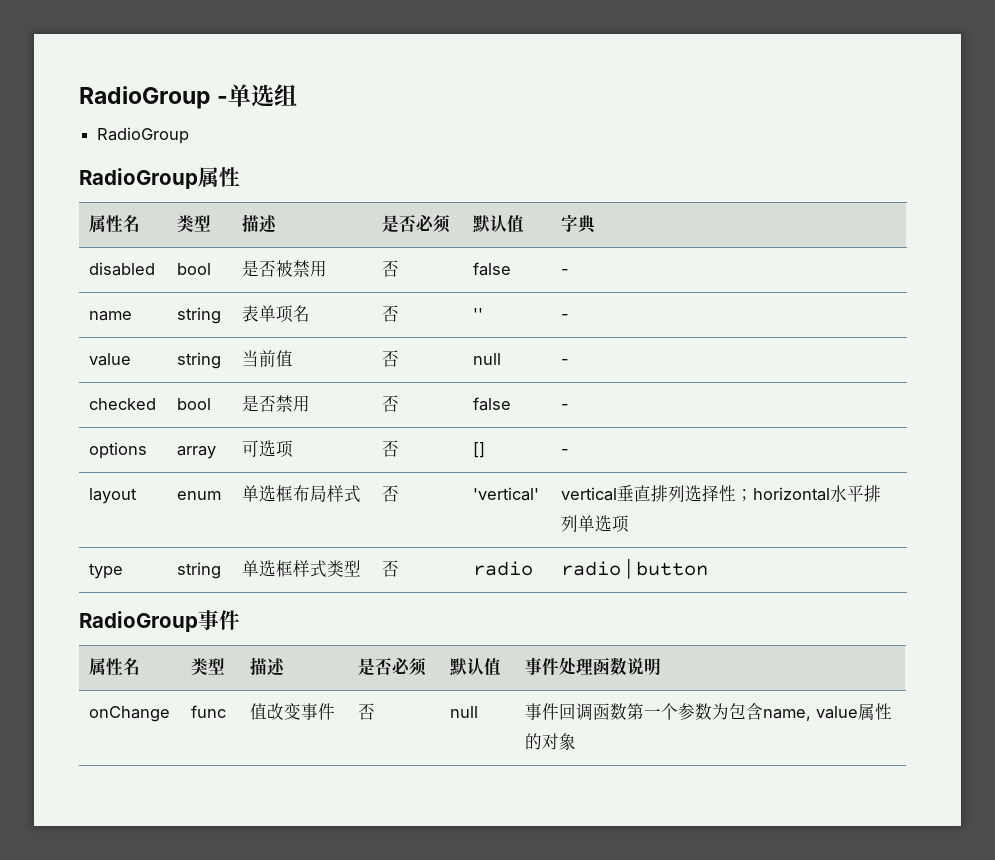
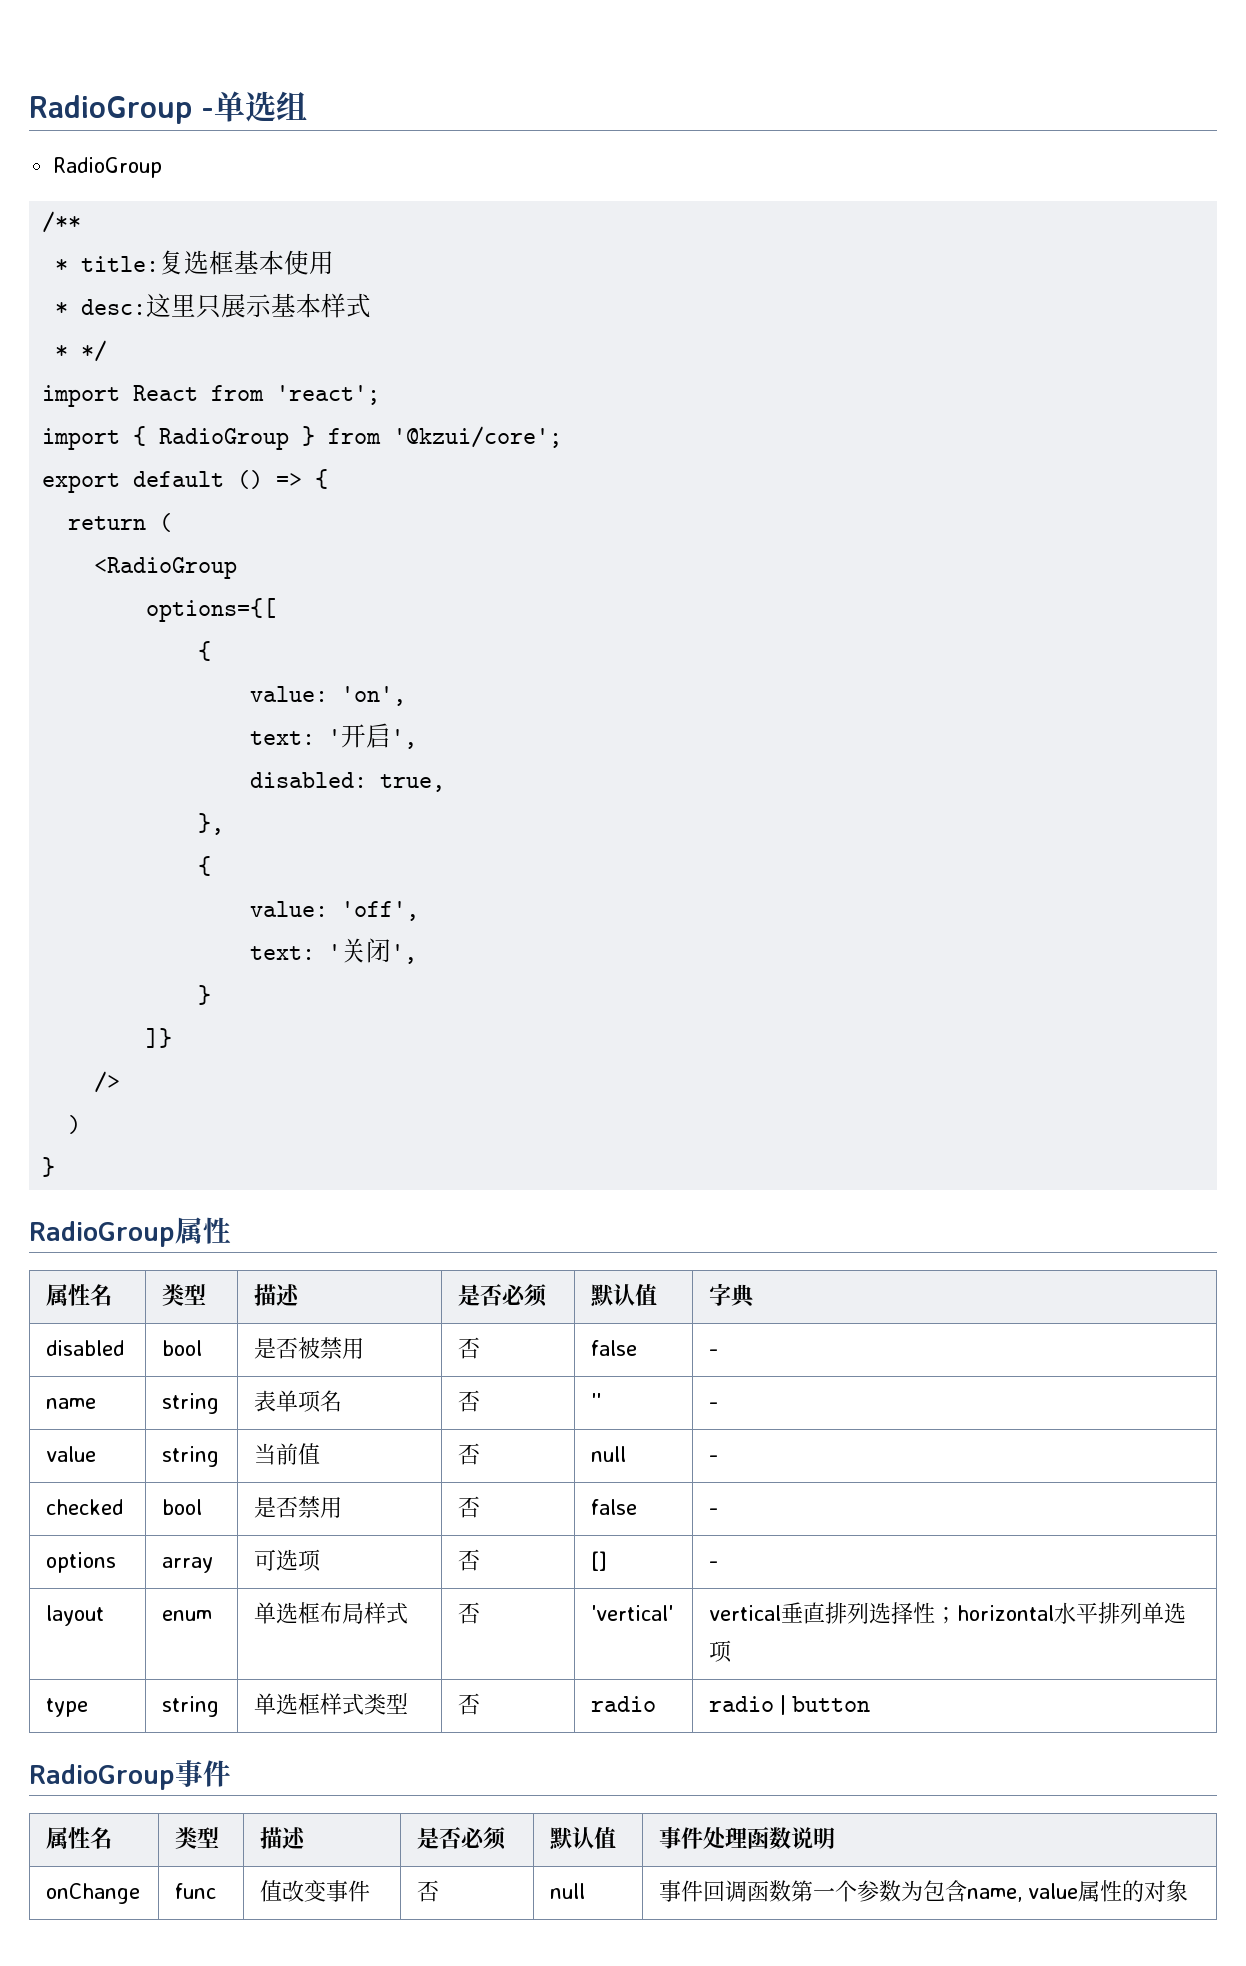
+ /**
+ * title:复选框基本使用
+ * desc:这里只展示基本样式
+ * */
+ import React from 'react';
+ import { RadioGroup } from '@kzui/core';
+ export default () => {
+ return (
+ <RadioGroup
+ options={[
+ {
+ value: 'on',
+ text: '开启',
+ disabled: true,
+ },
+ {
+ value: 'off',
+ text: '关闭',
+ }
+ ]}
+ />
+ )
+ }

